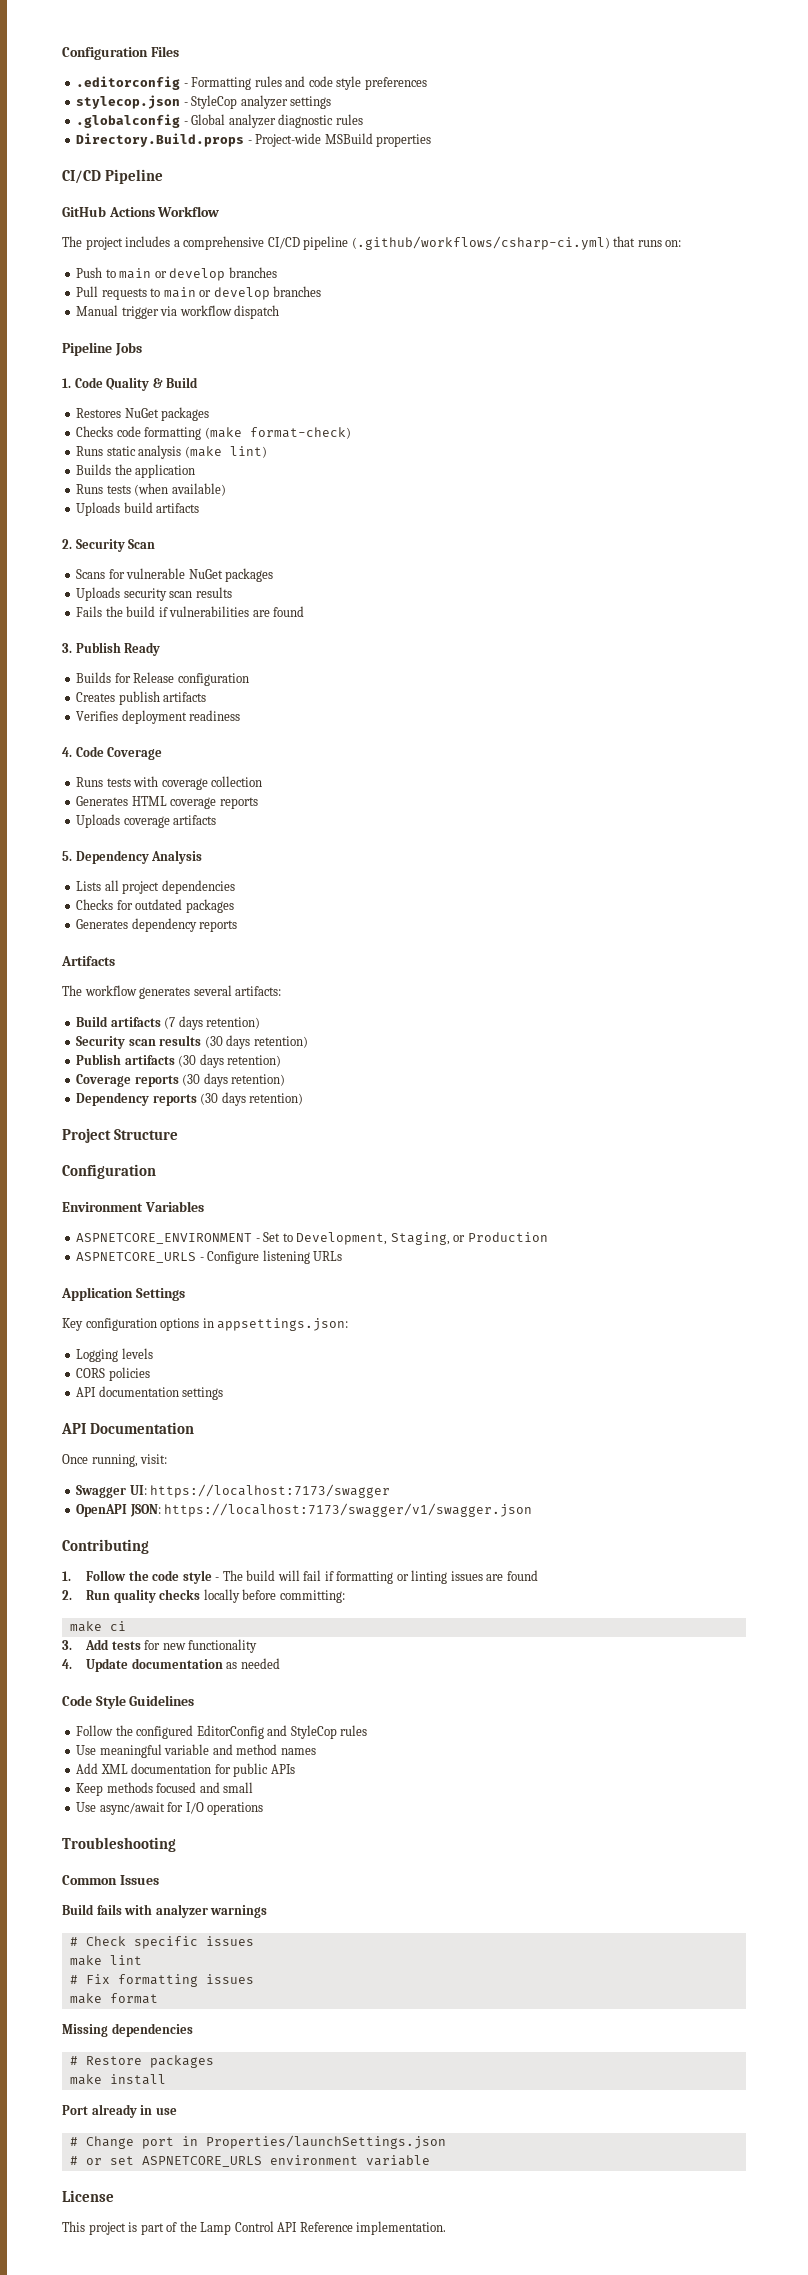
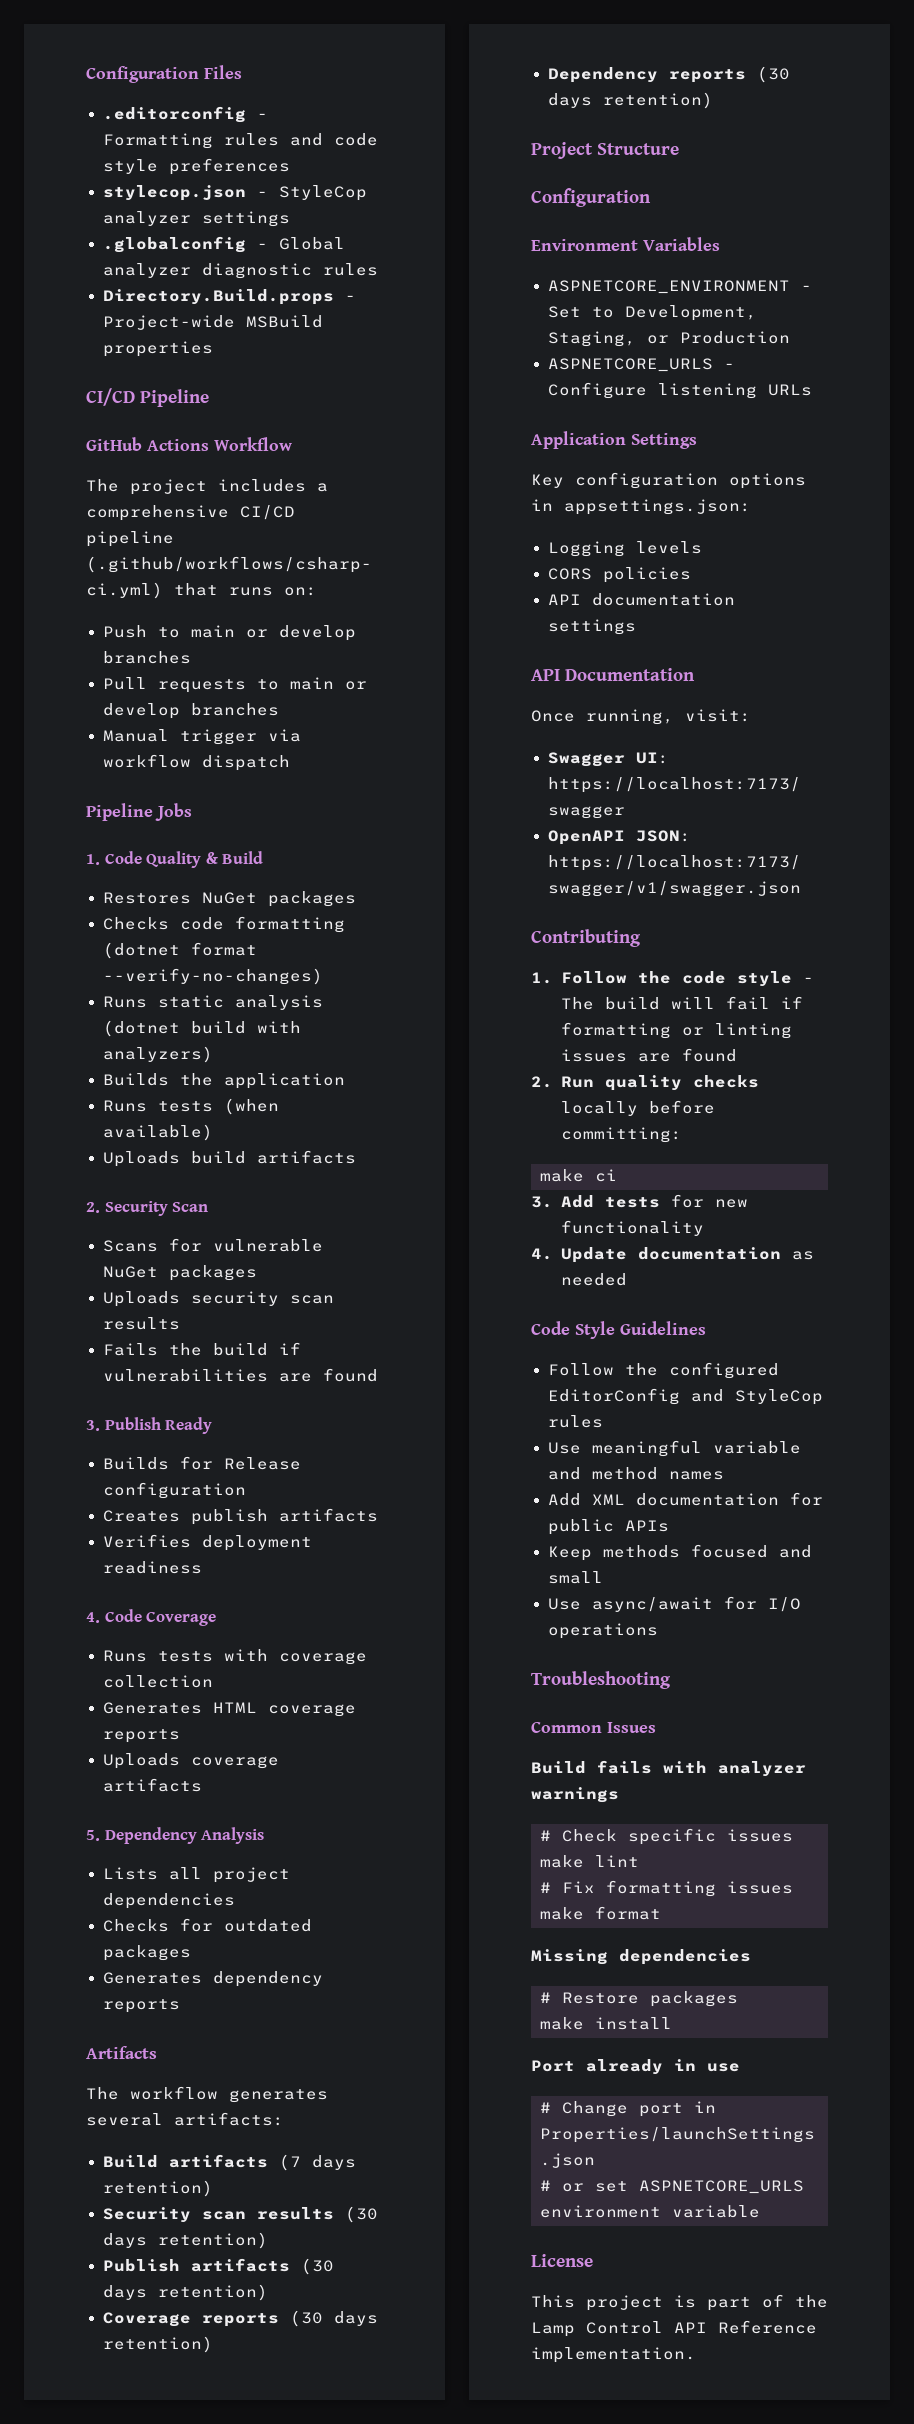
- Checks code formatting (make format-check)
+ Checks code formatting (dotnet format --verify-no-changes)
- Runs static analysis (make lint)
+ Runs static analysis (dotnet build with analyzers)

